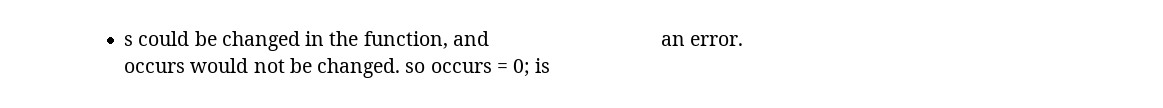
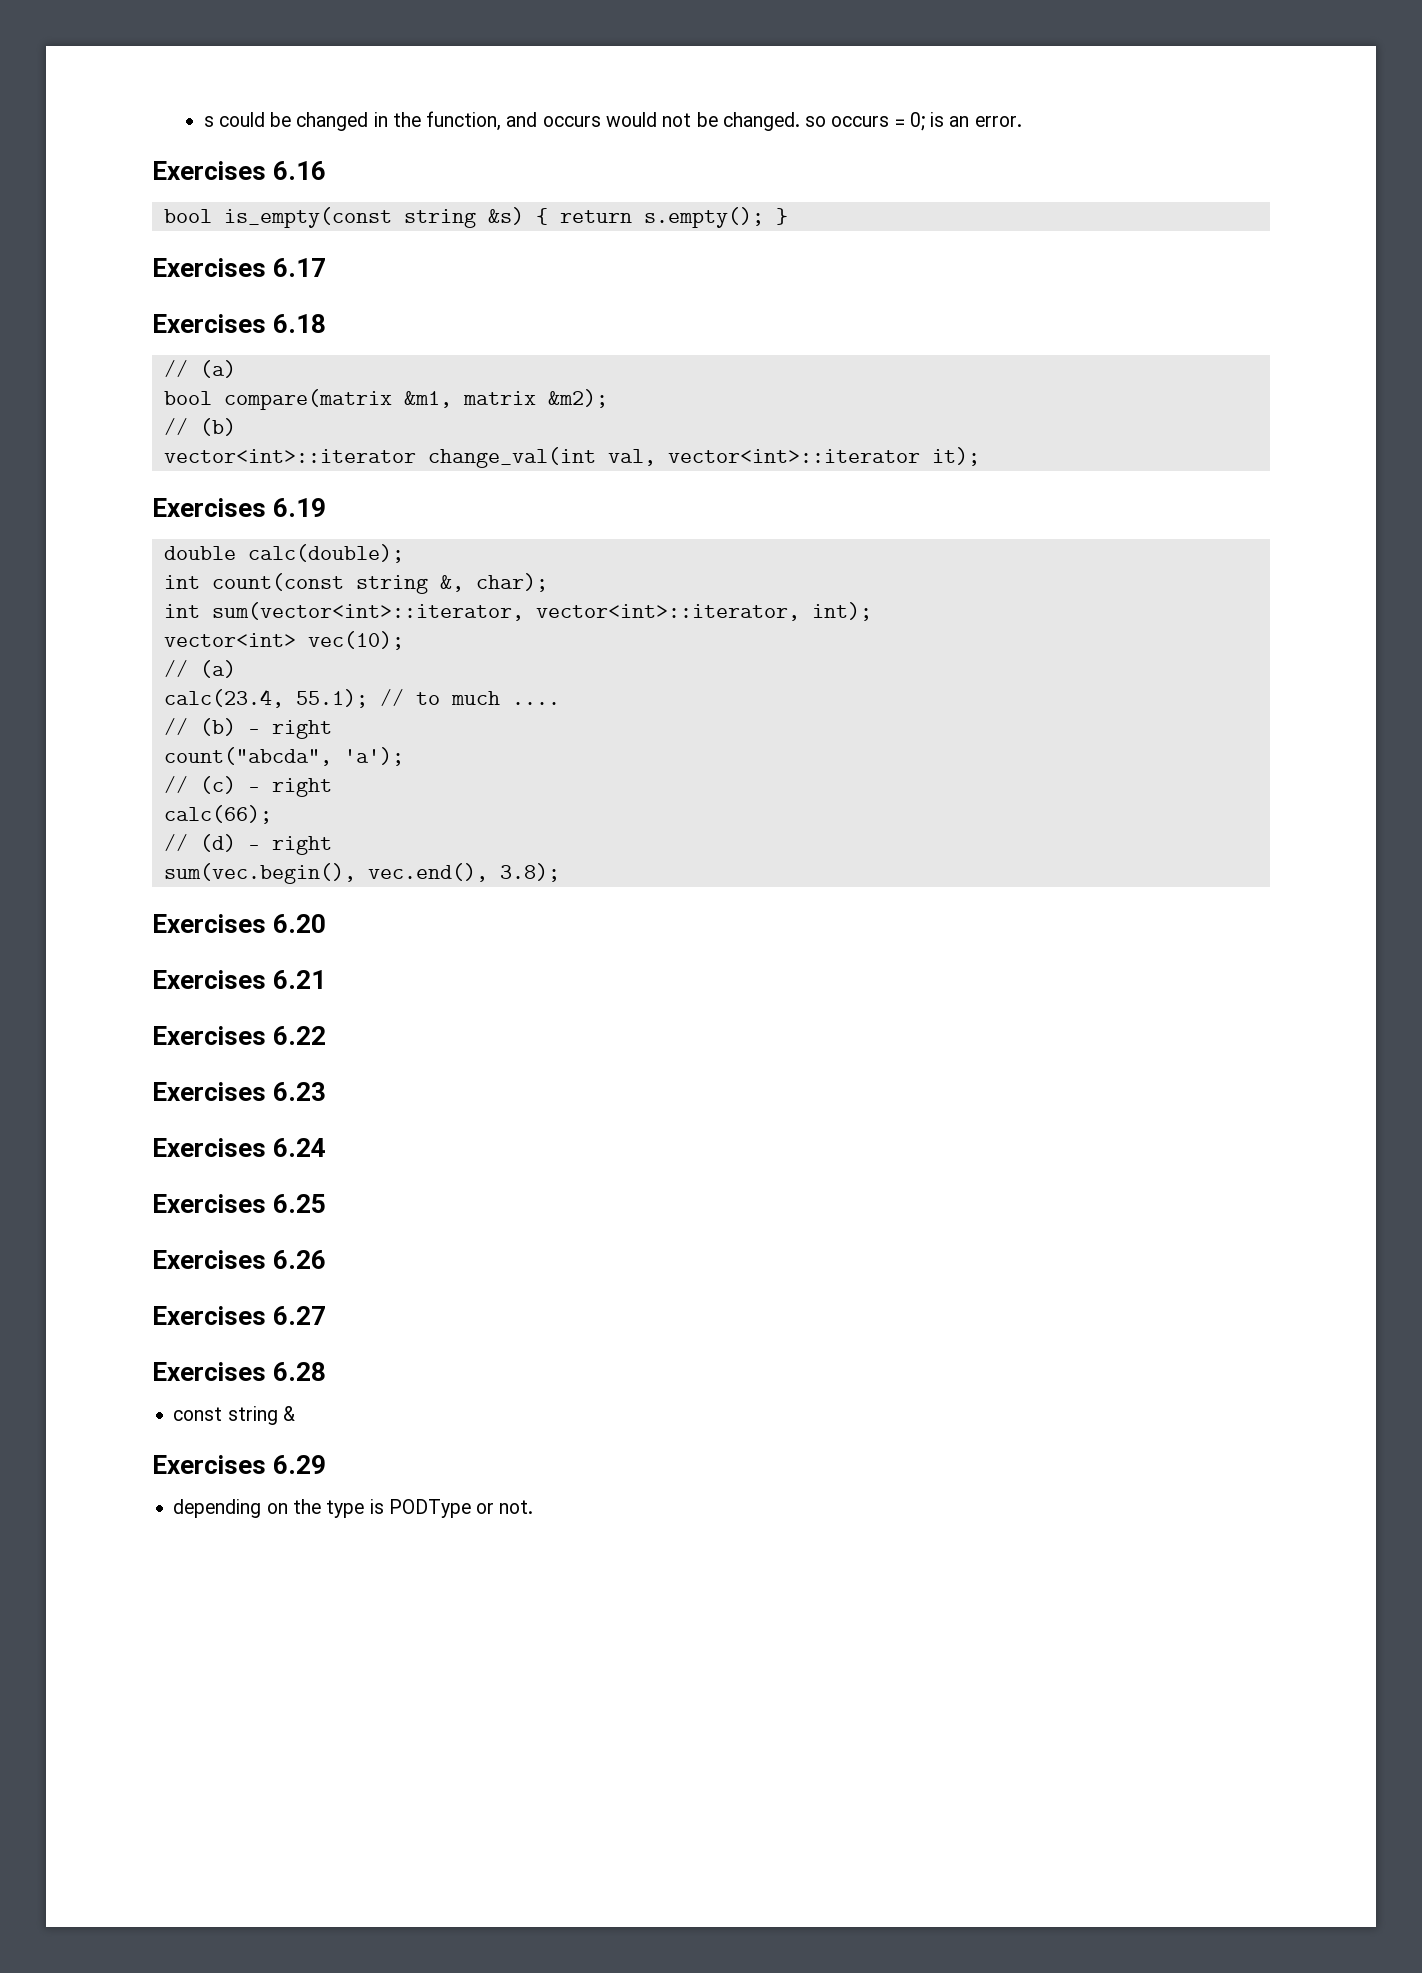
+ Exercises 6.16
+ bool is_empty(const string &s) { return s.empty(); }
+ Exercises 6.17
+ Exercises 6.18
+ // (a)
+ bool compare(matrix &m1, matrix &m2);
+ // (b)
+ vector<int>::iterator change_val(int val, vector<int>::iterator it);
+ Exercises 6.19
+ double calc(double);
+ int count(const string &, char);
+ int sum(vector<int>::iterator, vector<int>::iterator, int);
+ vector<int> vec(10);
+ // (a)
+ calc(23.4, 55.1); // to much ....
+ // (b) - right
+ count("abcda", 'a');
+ // (c) - right
+ calc(66);
+ // (d) - right
+ sum(vec.begin(), vec.end(), 3.8);
+ Exercises 6.20
+ Exercises 6.21
+ Exercises 6.22
+ Exercises 6.23
+ Exercises 6.24
+ Exercises 6.25
+ Exercises 6.26
+ Exercises 6.27
+ Exercises 6.28
+ const string &
+ Exercises 6.29
+ depending on the type is PODType or not.

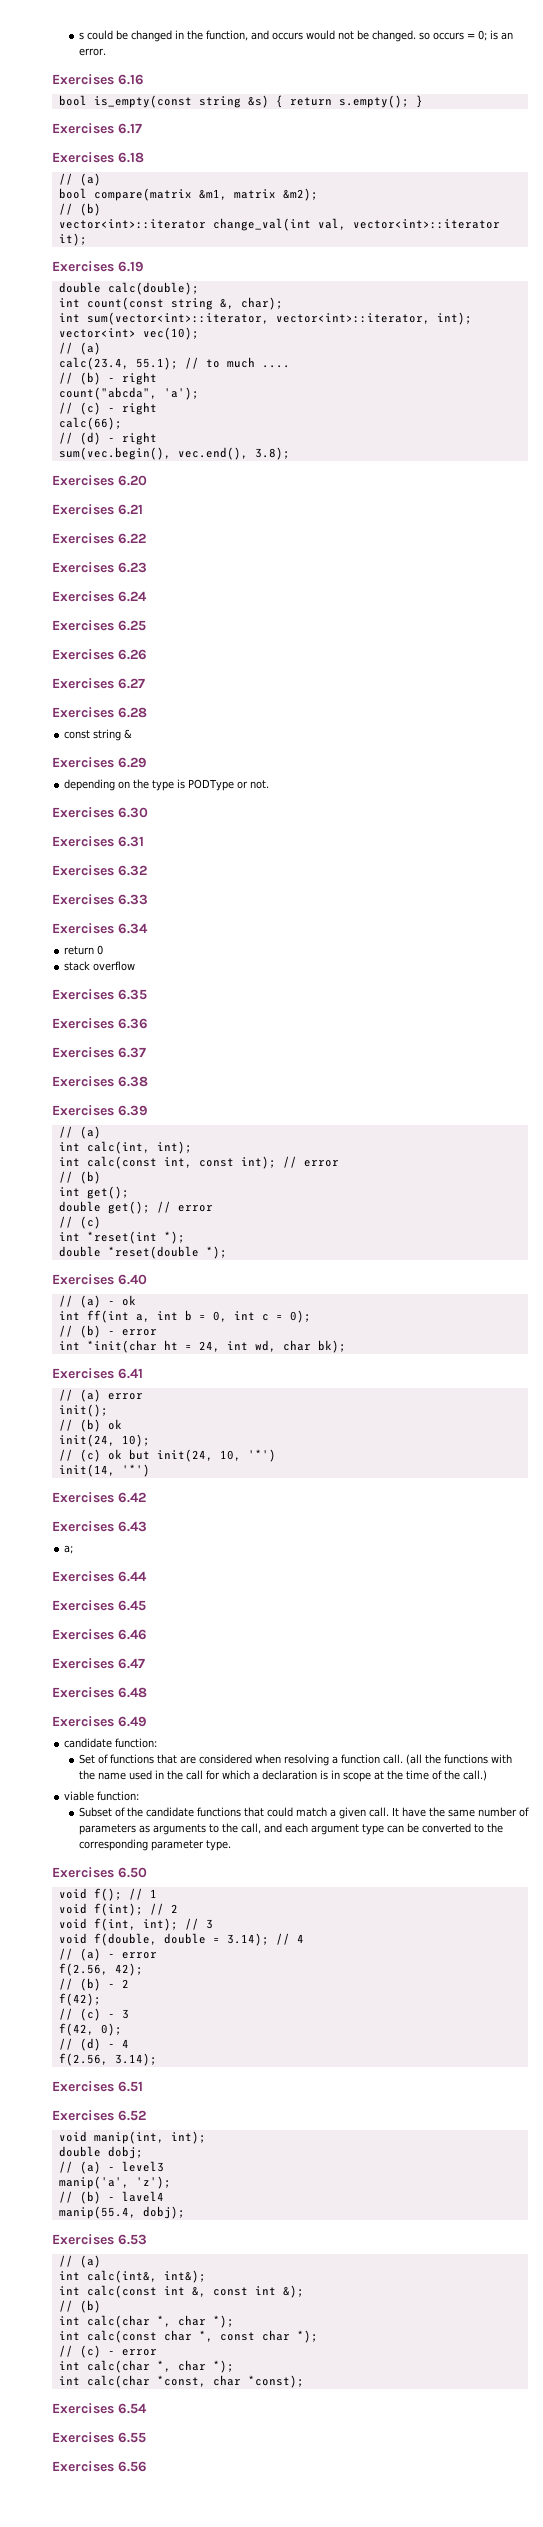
+ Exercises 6.30
+ Exercises 6.31
+ Exercises 6.32
+ Exercises 6.33
+ Exercises 6.34
+ return 0
+ stack overflow
+ Exercises 6.35
+ Exercises 6.36
+ Exercises 6.37
+ Exercises 6.38
+ Exercises 6.39
+ // (a)
+ int calc(int, int);
+ int calc(const int, const int); // error
+ // (b)
+ int get();
+ double get(); // error
+ // (c)
+ int *reset(int *);
+ double *reset(double *);
+ Exercises 6.40
+ // (a) - ok
+ int ff(int a, int b = 0, int c = 0);
+ // (b) - error
+ int *init(char ht = 24, int wd, char bk);
+ Exercises 6.41
+ // (a) error
+ init();
+ // (b) ok
+ init(24, 10);
+ // (c) ok but init(24, 10, '*')
+ init(14, '*')
+ Exercises 6.42
+ Exercises 6.43
+ a;
+ Exercises 6.44
+ Exercises 6.45
+ Exercises 6.46
+ Exercises 6.47
+ Exercises 6.48
+ Exercises 6.49
+ candidate function:
+ Set of functions that are considered when resolving a function call. (all the functions with the name used in the call for which a declaration is in scope at the time of the call.)
+ viable function:
+ Subset of the candidate functions that could match a given call. It have the same number of parameters as arguments to the call, and each argument type can be converted to the corresponding parameter type.
+ Exercises 6.50
+ void f(); // 1
+ void f(int); // 2
+ void f(int, int); // 3
+ void f(double, double = 3.14); // 4
+ // (a) - error
+ f(2.56, 42);
+ // (b) - 2
+ f(42);
+ // (c) - 3
+ f(42, 0);
+ // (d) - 4
+ f(2.56, 3.14);
+ Exercises 6.51
+ Exercises 6.52
+ void manip(int, int);
+ double dobj;
+ // (a) - level3
+ manip('a', 'z');
+ // (b) - lavel4
+ manip(55.4, dobj);
+ Exercises 6.53
+ // (a)
+ int calc(int&, int&);
+ int calc(const int &, const int &);
+ // (b)
+ int calc(char *, char *);
+ int calc(const char *, const char *);
+ // (c) - error
+ int calc(char *, char *);
+ int calc(char *const, char *const);
+ Exercises 6.54
+ Exercises 6.55
+ Exercises 6.56

